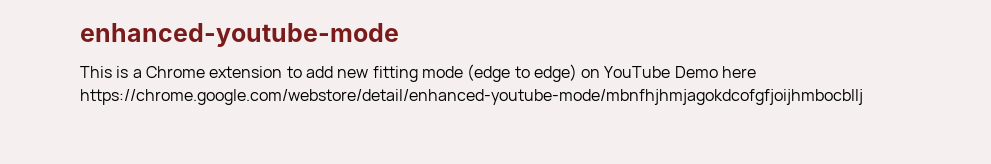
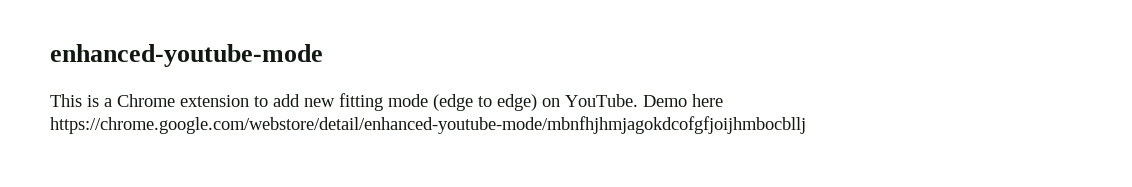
- This is a Chrome extension to add new fitting mode (edge to edge) on YouTube Demo here https://chrome.google.com/webstore/detail/enhanced-youtube-mode/mbnfhjhmjagokdcofgfjoijhmbocbllj
+ This is a Chrome extension to add new fitting mode (edge to edge) on YouTube. Demo here https://chrome.google.com/webstore/detail/enhanced-youtube-mode/mbnfhjhmjagokdcofgfjoijhmbocbllj

